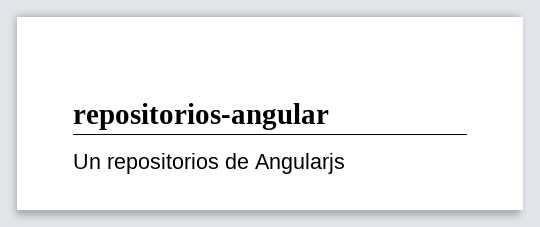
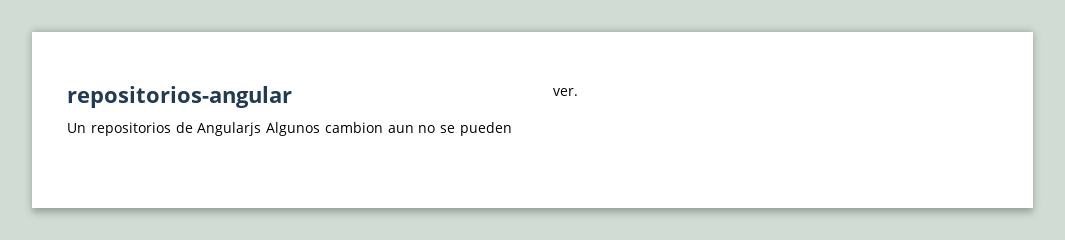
- Un repositorios de Angularjs
+ Un repositorios de Angularjs Algunos cambion aun no se pueden ver.

